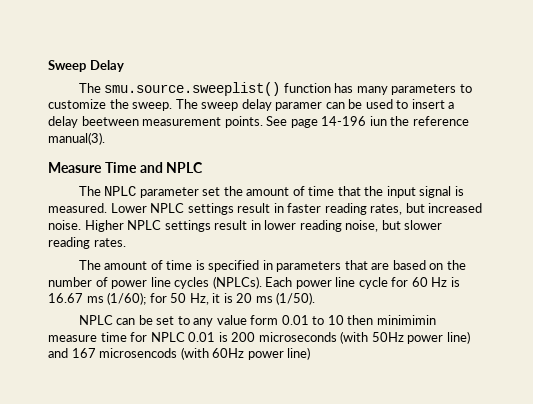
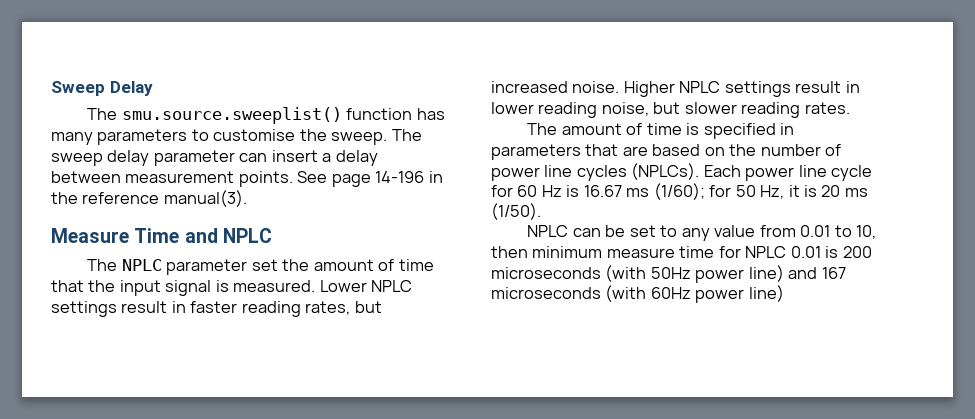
- The smu.source.sweeplist() function has many parameters to customize the sweep.
+ The smu.source.sweeplist() function has many parameters to customise the sweep.
- The sweep delay paramer can be used to insert a delay beetween measurement points.
+ The sweep delay parameter can insert a delay between measurement points.
- See page 14-196 iun the reference manual(3).
+ See page 14-196 in the reference manual(3).
- NPLC can be set to any value form 0.01 to 10 then minimimin measure time for NPLC 0.01 is 200 microseconds (with 50Hz power line) and 167 microsencods (with 60Hz power line)
+ NPLC can be set to any value from 0.01 to 10, then minimum measure time for NPLC 0.01 is 200 microseconds (with 50Hz power line) and 167 microseconds (with 60Hz power line)

